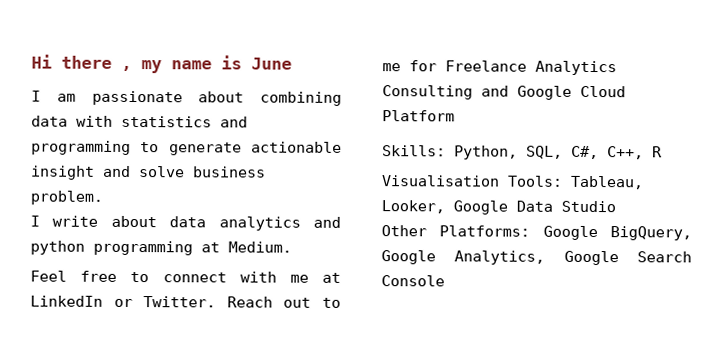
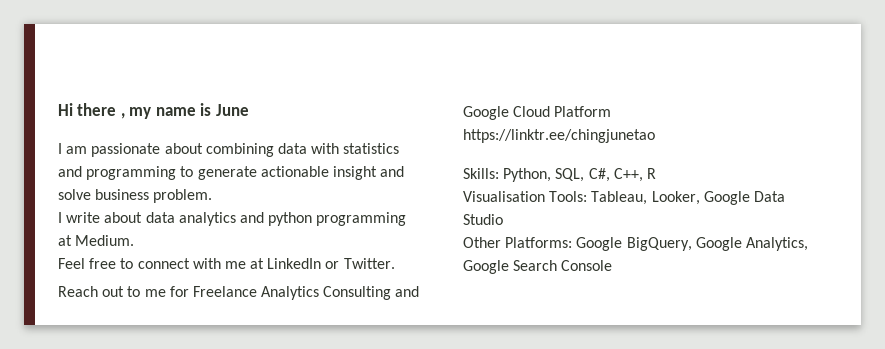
- Feel free to connect with me at LinkedIn or Twitter. Reach out to me for Freelance Analytics Consulting and Google Cloud Platform
+ Feel free to connect with me at LinkedIn or Twitter.
+ Reach out to me for Freelance Analytics Consulting and Google Cloud Platform
+ https://linktr.ee/chingjunetao

